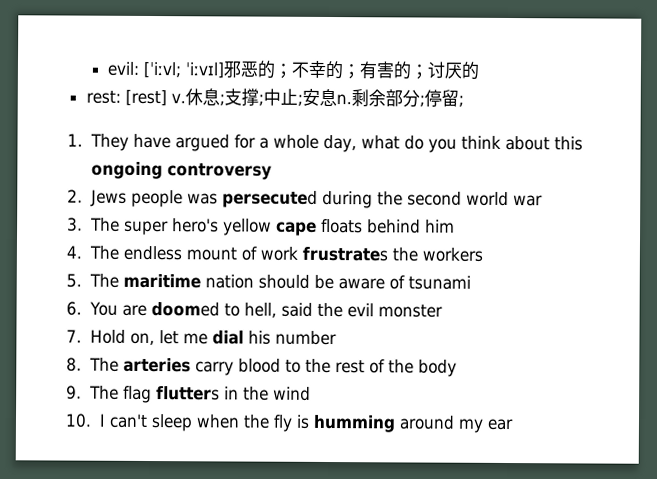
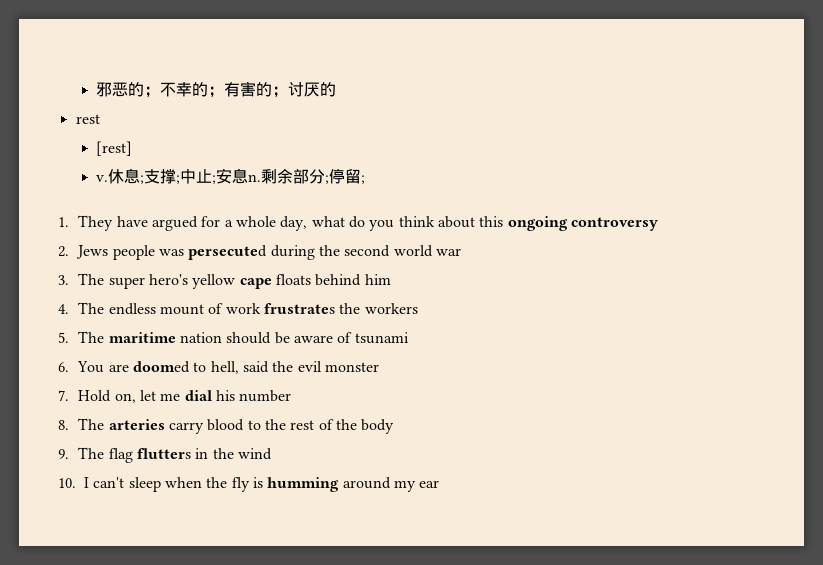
- evil: [ˈiːvl; ˈiːvɪl]邪恶的；不幸的；有害的；讨厌的
- rest: [rest] v.
+ 邪恶的；不幸的；有害的；讨厌的
+ rest
+ [rest]
+ v.

